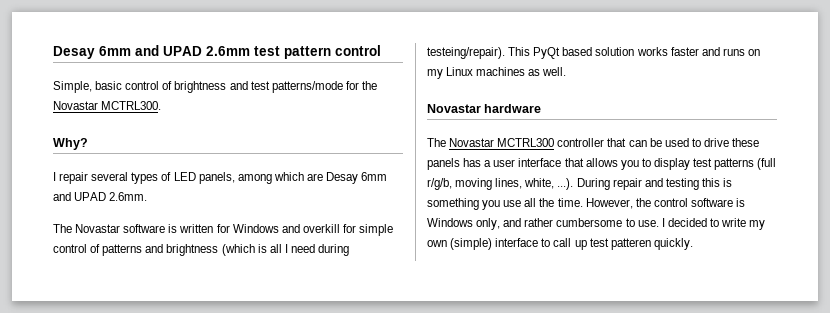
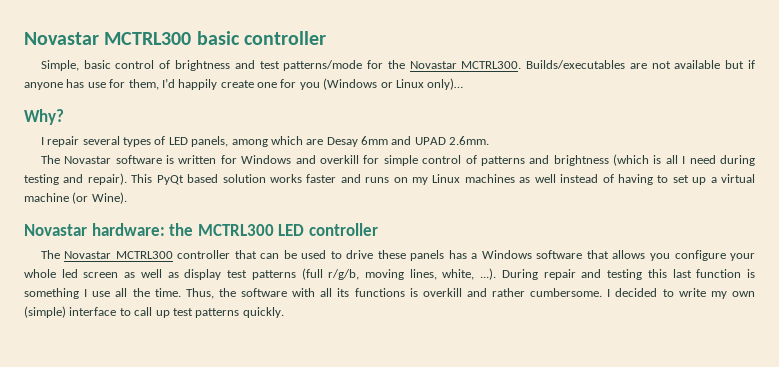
- Desay 6mm and UPAD 2.6mm test pattern control
+ Novastar MCTRL300 basic controller
+ Builds/executables are not available but if anyone has use for them, I’d happily create one for you (Windows or Linux only)…
- The Novastar software is written for Windows and overkill for simple control of patterns and brightness (which is all I need during testeing/repair).
+ The Novastar software is written for Windows and overkill for simple control of patterns and brightness (which is all I need during testing and repair).
- This PyQt based solution works faster and runs on my Linux machines as well.
- Novastar hardware
+ This PyQt based solution works faster and runs on my Linux machines as well instead of having to set up a virtual machine (or Wine).
+ Novastar hardware: the MCTRL300 LED controller
- The Novastar MCTRL300 controller that can be used to drive these panels has a user interface that allows you to display test patterns (full r/g/b, moving lines, white, ...). During repair and testing this is something you use all the time.
+ The Novastar MCTRL300 controller that can be used to drive these panels has a Windows software that allows you configure your whole led screen as well as display test patterns (full r/g/b, moving lines, white, ...). During repair and testing this last function is something I use all the time.
- However, the control software is Windows only, and rather cumbersome to use.
+ Thus, the software with all its functions is overkill and rather cumbersome.
- I decided to write my own (simple) interface to call up test patteren quickly.
+ I decided to write my own (simple) interface to call up test patterns quickly.

